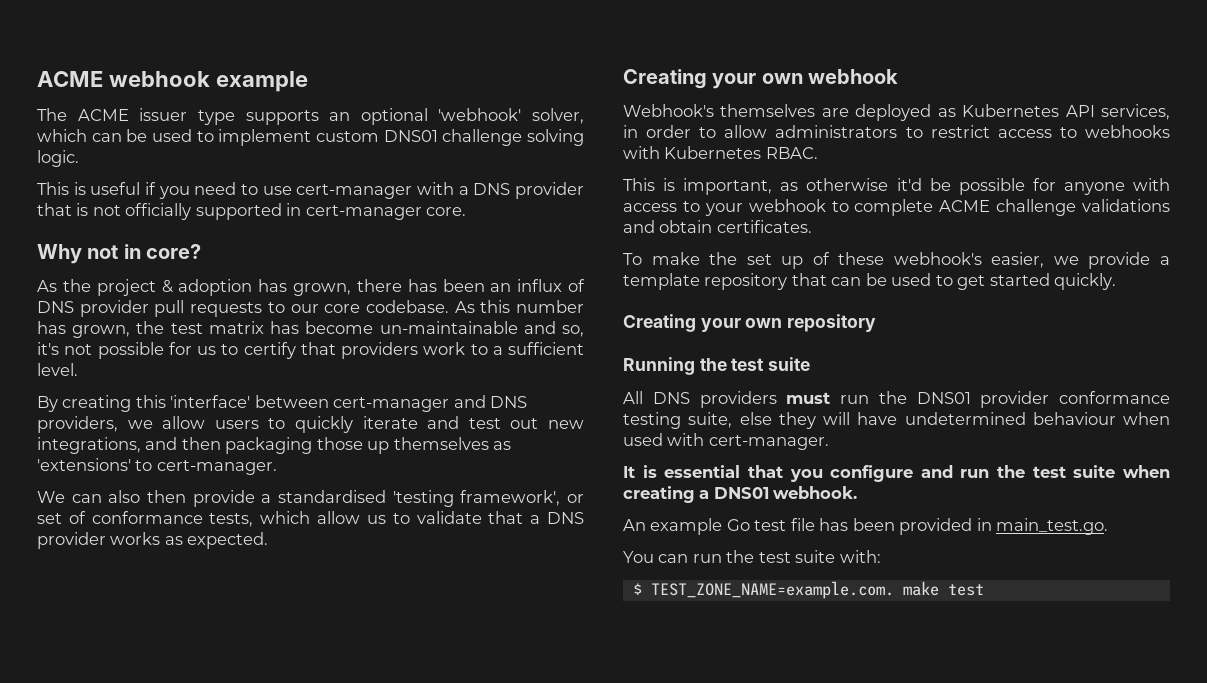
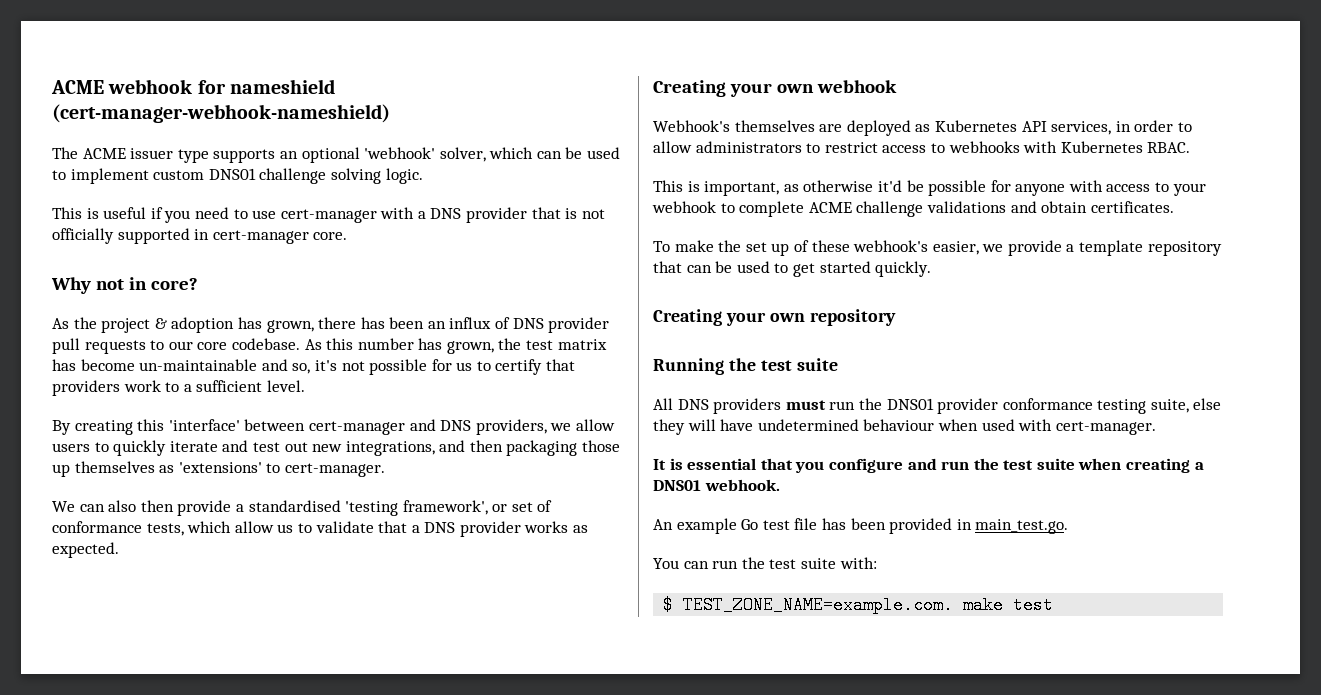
- ACME webhook example
+ ACME webhook for nameshield (cert-manager-webhook-nameshield)

